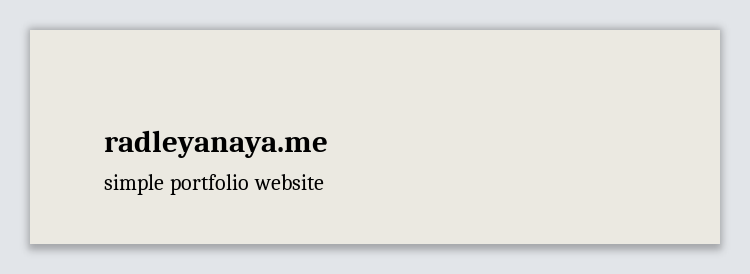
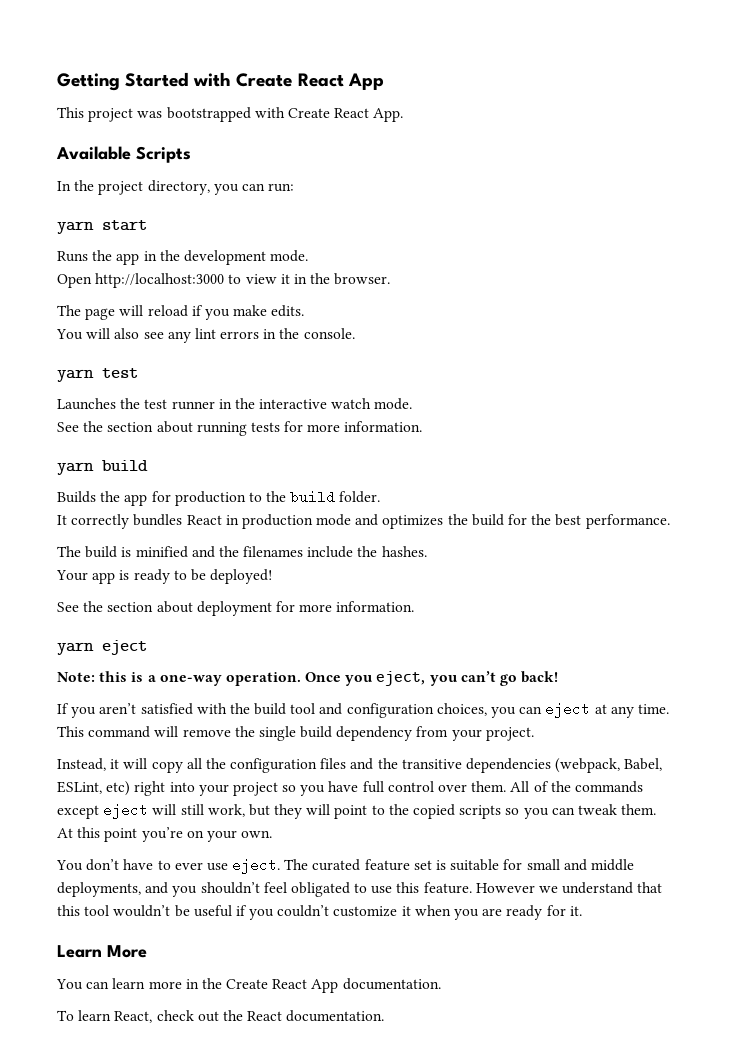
- radleyanaya.me
- simple portfolio website
+ Getting Started with Create React App
+ This project was bootstrapped with Create React App.
+ Available Scripts
+ In the project directory, you can run:
+ yarn start
+ Runs the app in the development mode.
+ Open http://localhost:3000 to view it in the browser.
+ The page will reload if you make edits.
+ You will also see any lint errors in the console.
+ yarn test
+ Launches the test runner in the interactive watch mode.
+ See the section about running tests for more information.
+ yarn build
+ Builds the app for production to the build folder.
+ It correctly bundles React in production mode and optimizes the build for the best performance.
+ The build is minified and the filenames include the hashes.
+ Your app is ready to be deployed!
+ See the section about deployment for more information.
+ yarn eject
+ Note: this is a one-way operation. Once you eject, you can’t go back!
+ If you aren’t satisfied with the build tool and configuration choices, you can eject at any time. This command will remove the single build dependency from your project.
+ Instead, it will copy all the configuration files and the transitive dependencies (webpack, Babel, ESLint, etc) right into your project so you have full control over them. All of the commands except eject will still work, but they will point to the copied scripts so you can tweak them. At this point you’re on your own.
+ You don’t have to ever use eject. The curated feature set is suitable for small and middle deployments, and you shouldn’t feel obligated to use this feature. However we understand that this tool wouldn’t be useful if you couldn’t customize it when you are ready for it.
+ Learn More
+ You can learn more in the Create React App documentation.
+ To learn React, check out the React documentation.

